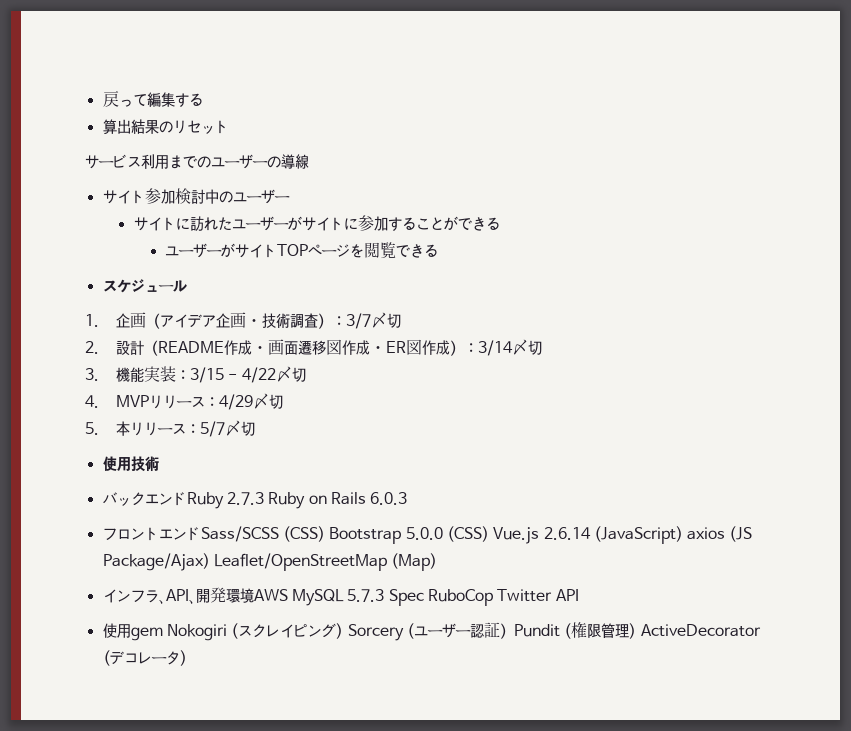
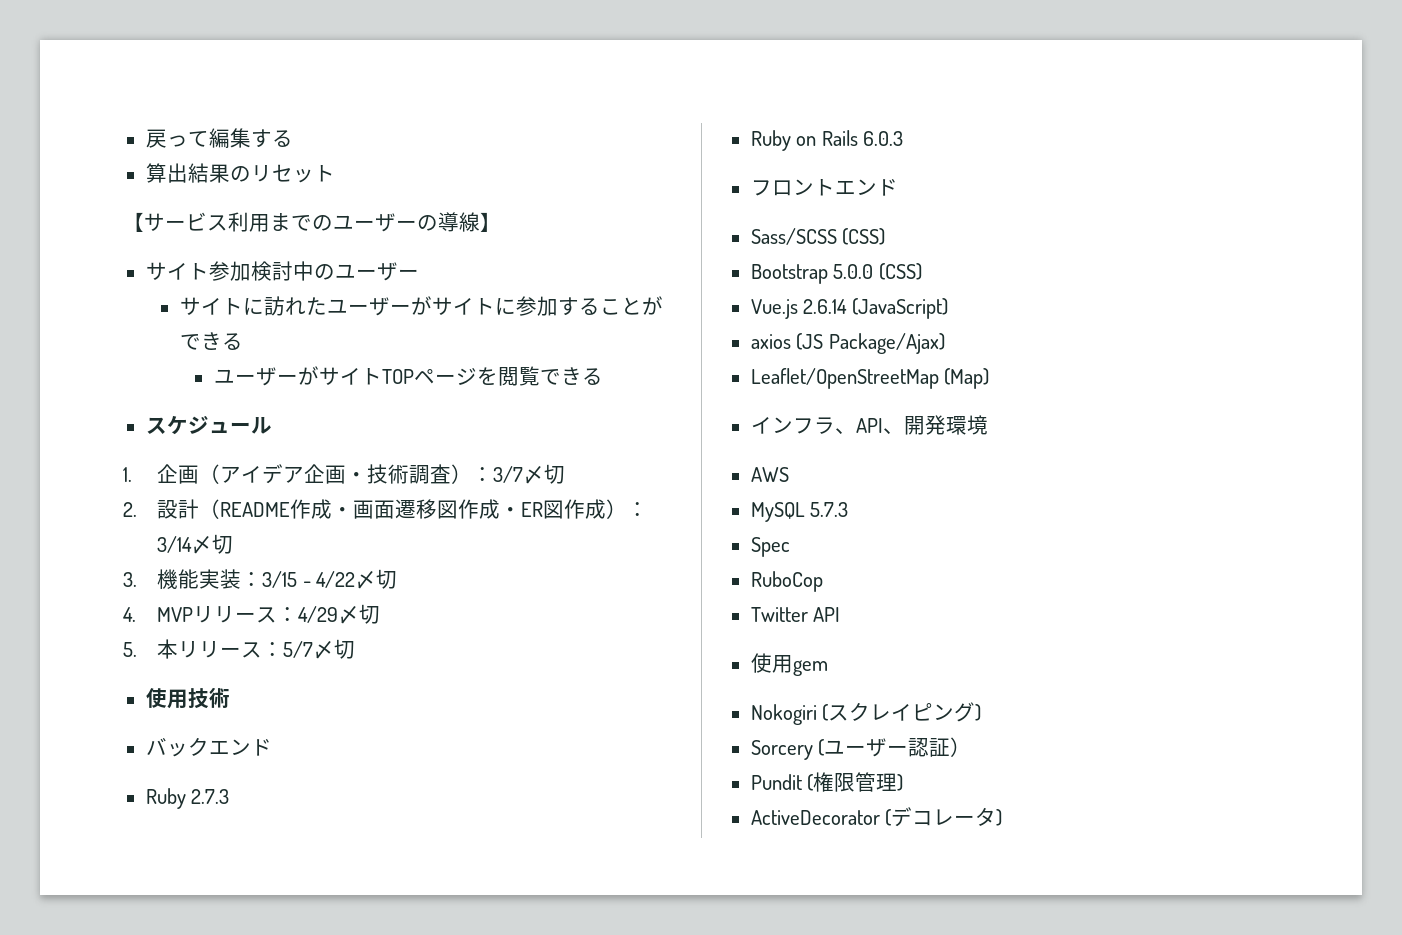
- サービス利用までのユーザーの導線
+ 【サービス利用までのユーザーの導線】
- バックエンドRuby 2.7.3 Ruby on Rails 6.0.3
+ バックエンド
+ Ruby 2.7.3
+ Ruby on Rails 6.0.3
- フロントエンドSass/SCSS (CSS) Bootstrap 5.0.0 (CSS) Vue.js 2.6.14 (JavaScript) axios (JS Package/Ajax) Leaflet/OpenStreetMap (Map)
+ フロントエンド
+ Sass/SCSS (CSS)
+ Bootstrap 5.0.0 (CSS)
+ Vue.js 2.6.14 (JavaScript)
+ axios (JS Package/Ajax)
+ Leaflet/OpenStreetMap (Map)
- インフラ、API、開発環境AWS MySQL 5.7.3 Spec RuboCop Twitter API
+ インフラ、API、開発環境
+ AWS
+ MySQL 5.7.3
+ Spec
+ RuboCop
+ Twitter API
- 使用gem Nokogiri (スクレイピング) Sorcery (ユーザー認証）Pundit (権限管理) ActiveDecorator (デコレータ)
+ 使用gem
+ Nokogiri (スクレイピング)
+ Sorcery (ユーザー認証）
+ Pundit (権限管理)
+ ActiveDecorator (デコレータ)

